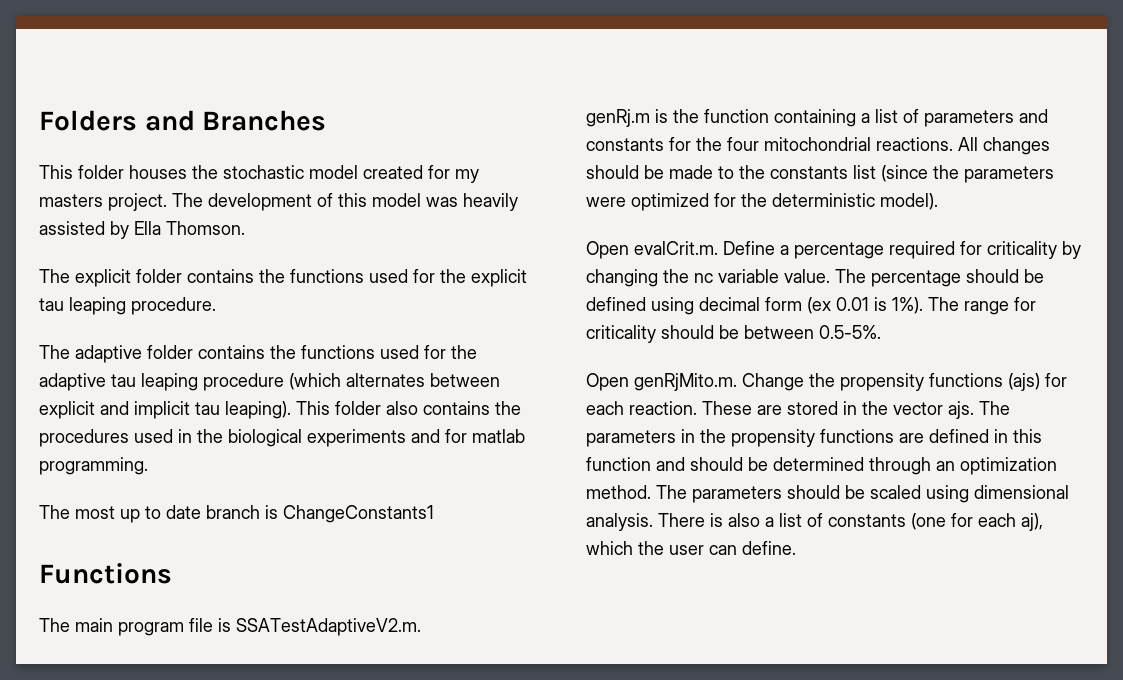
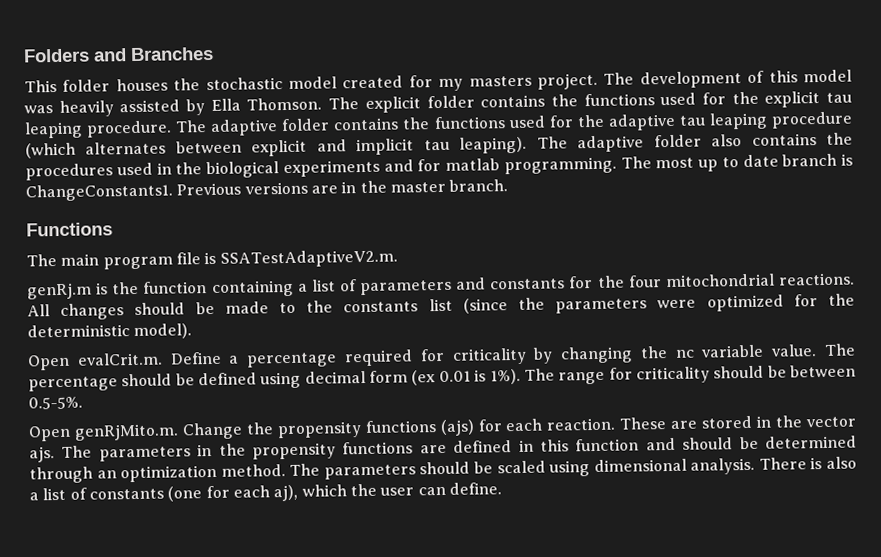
- The development of this model was heavily assisted by Ella Thomson.
- The explicit folder contains the functions used for the explicit tau leaping procedure.
- The adaptive folder contains the functions used for the adaptive tau leaping procedure (which alternates between explicit and implicit tau leaping).
+ The development of this model was heavily assisted by Ella Thomson. The explicit folder contains the functions used for the explicit tau leaping procedure. The adaptive folder contains the functions used for the adaptive tau leaping procedure (which alternates between explicit and implicit tau leaping).
- This folder also contains the procedures used in the biological experiments and for matlab programming.
- The most up to date branch is ChangeConstants1
+ The adaptive folder also contains the procedures used in the biological experiments and for matlab programming. The most up to date branch is ChangeConstants1. Previous versions are in the master branch.

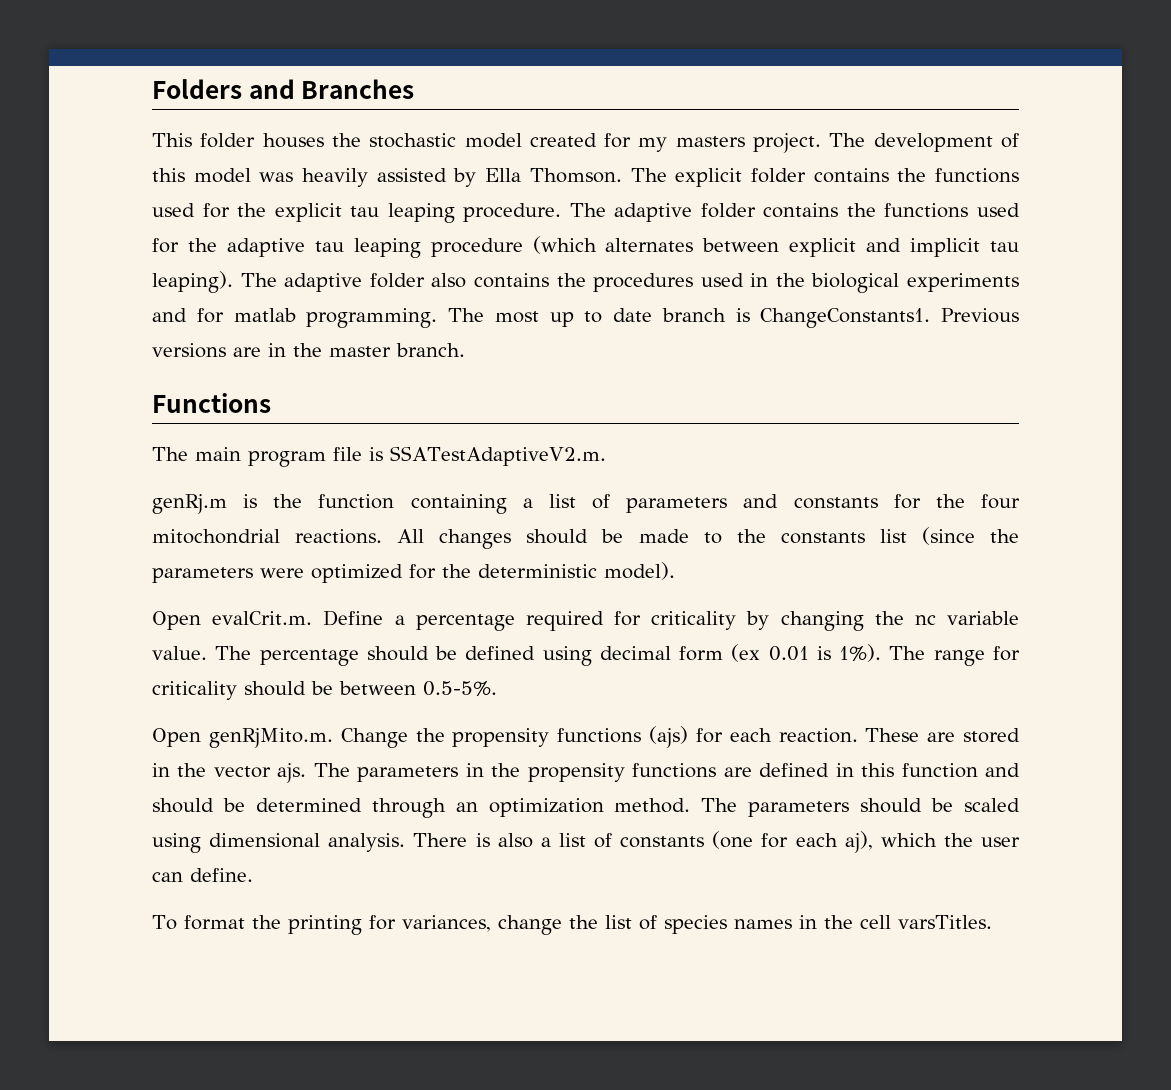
+ To format the printing for variances, change the list of species names in the cell varsTitles.

